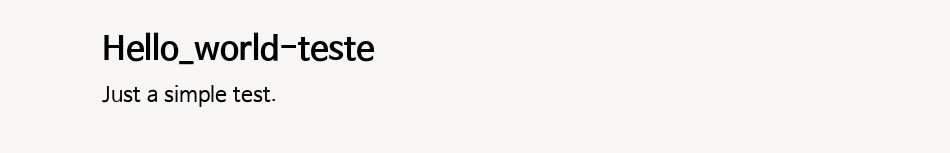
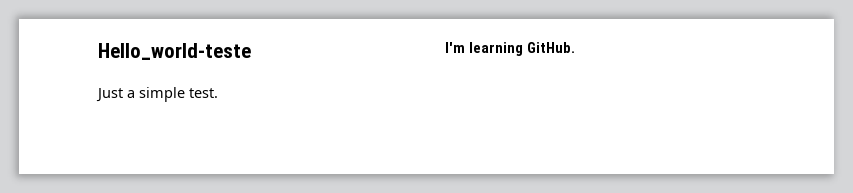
+ I'm learning GitHub.

